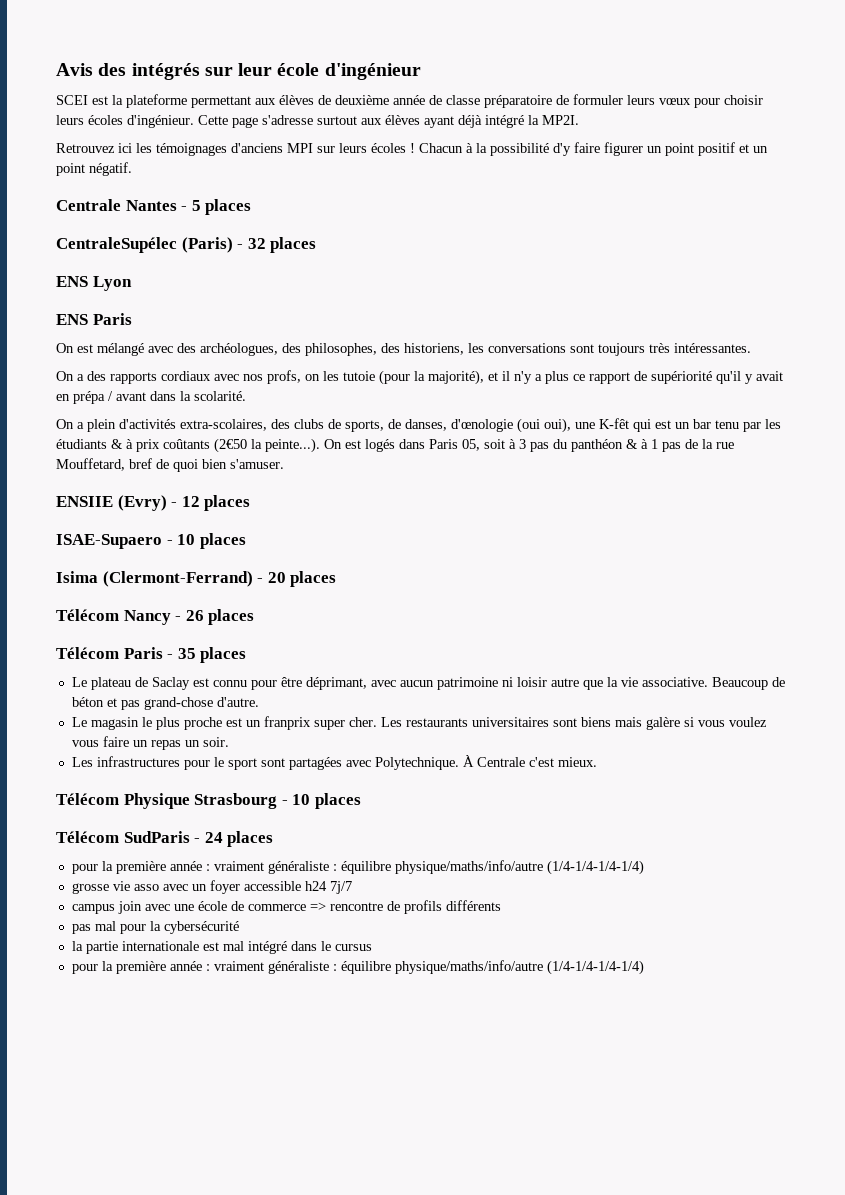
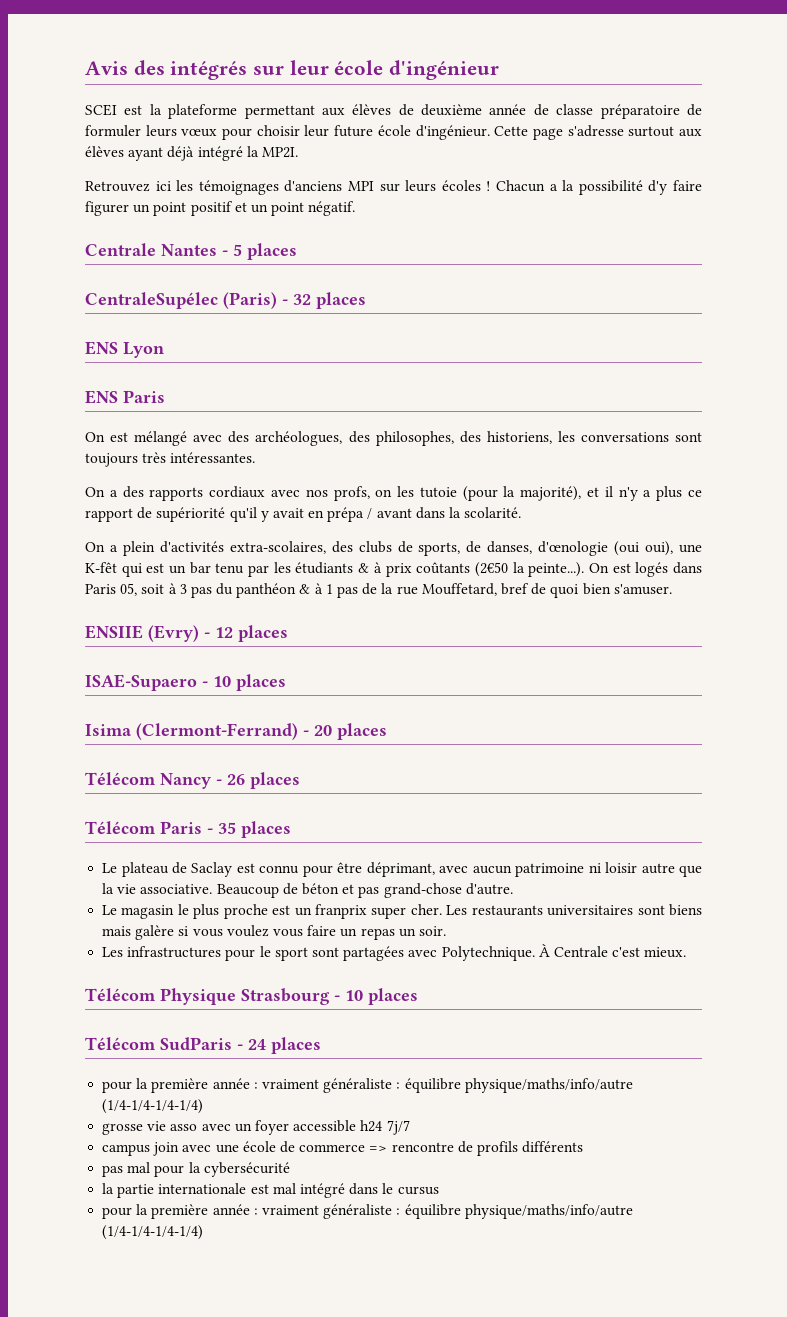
- SCEI est la plateforme permettant aux élèves de deuxième année de classe préparatoire de formuler leurs vœux pour choisir leurs écoles d'ingénieur.
+ SCEI est la plateforme permettant aux élèves de deuxième année de classe préparatoire de formuler leurs vœux pour choisir leur future école d'ingénieur.
- Chacun à la possibilité d'y faire figurer un point positif et un point négatif.
+ Chacun a la possibilité d'y faire figurer un point positif et un point négatif.

